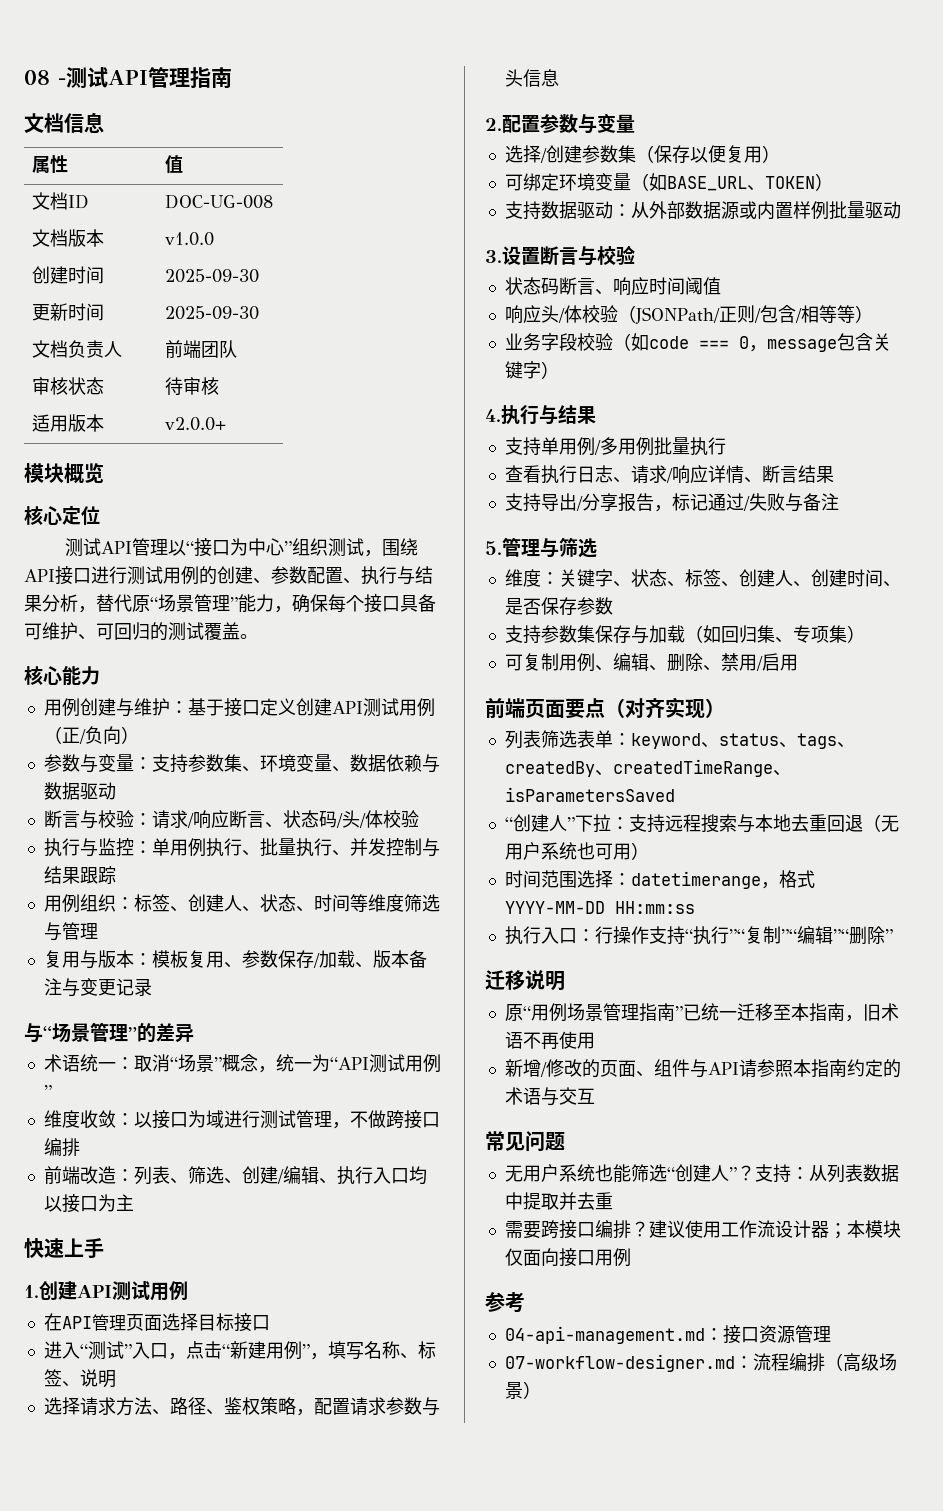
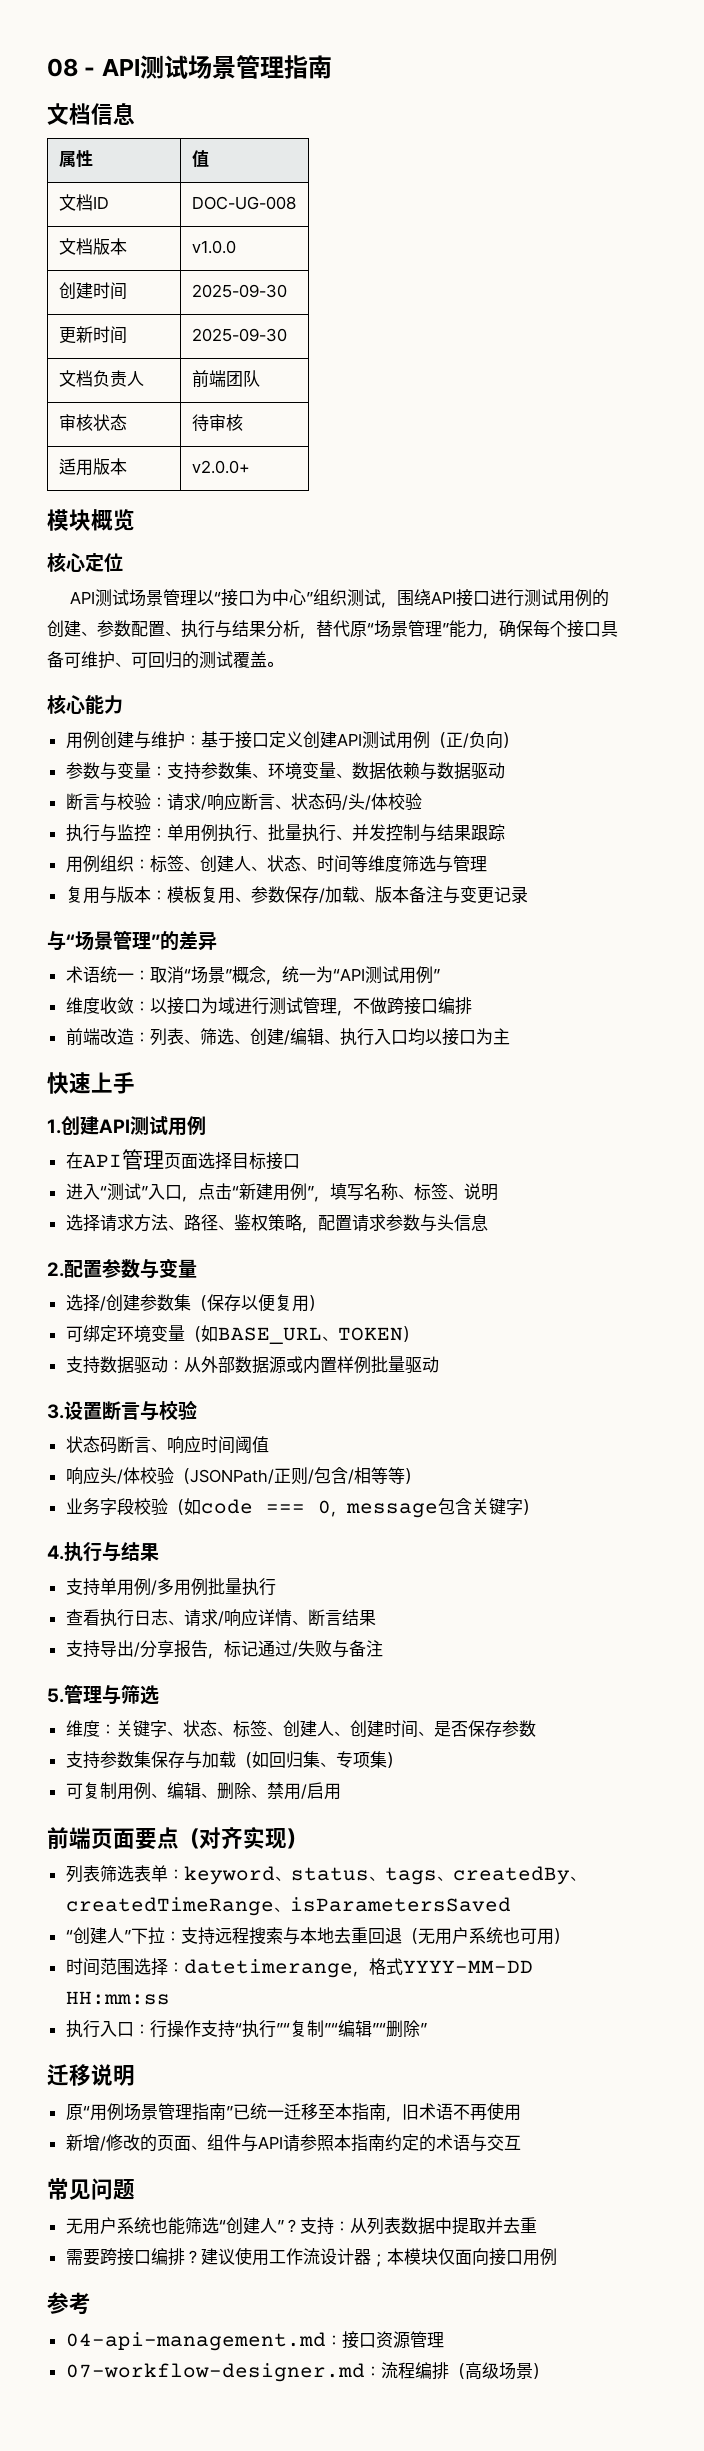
- 08 -测试API管理指南
+ 08 - API测试场景管理指南
- 测试API管理以“接口为中心”组织测试，围绕API接口进行测试用例的创建、参数配置、执行与结果分析，替代原“场景管理”能力，确保每个接口具备可维护、可回归的测试覆盖。
+ API测试场景管理以“接口为中心”组织测试，围绕API接口进行测试用例的创建、参数配置、执行与结果分析，替代原“场景管理”能力，确保每个接口具备可维护、可回归的测试覆盖。

